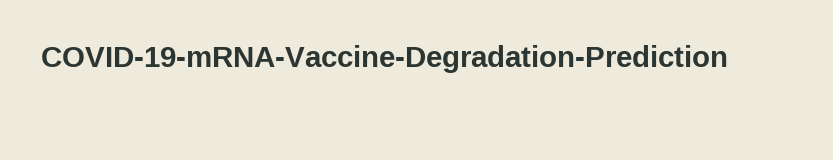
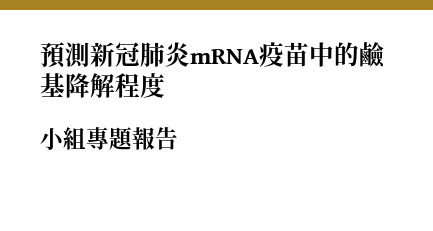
- COVID-19-mRNA-Vaccine-Degradation-Prediction
+ 預測新冠肺炎mRNA疫苗中的鹼基降解程度
+ 小組專題報告

